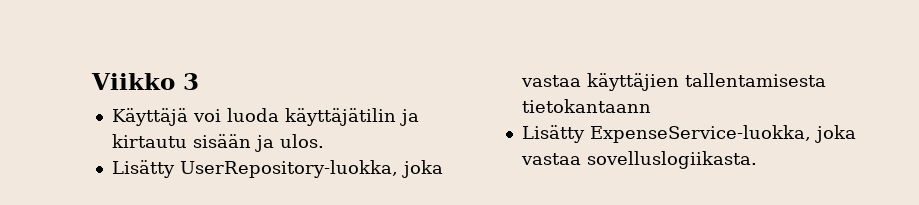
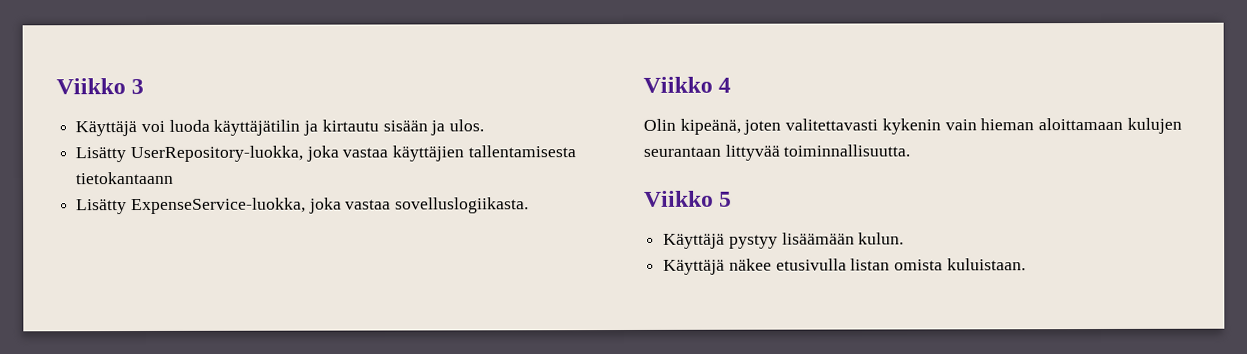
+ Viikko 4
+ Olin kipeänä, joten valitettavasti kykenin vain hieman aloittamaan kulujen seurantaan littyvää toiminnallisuutta.
+ Viikko 5
+ Käyttäjä pystyy lisäämään kulun.
+ Käyttäjä näkee etusivulla listan omista kuluistaan.

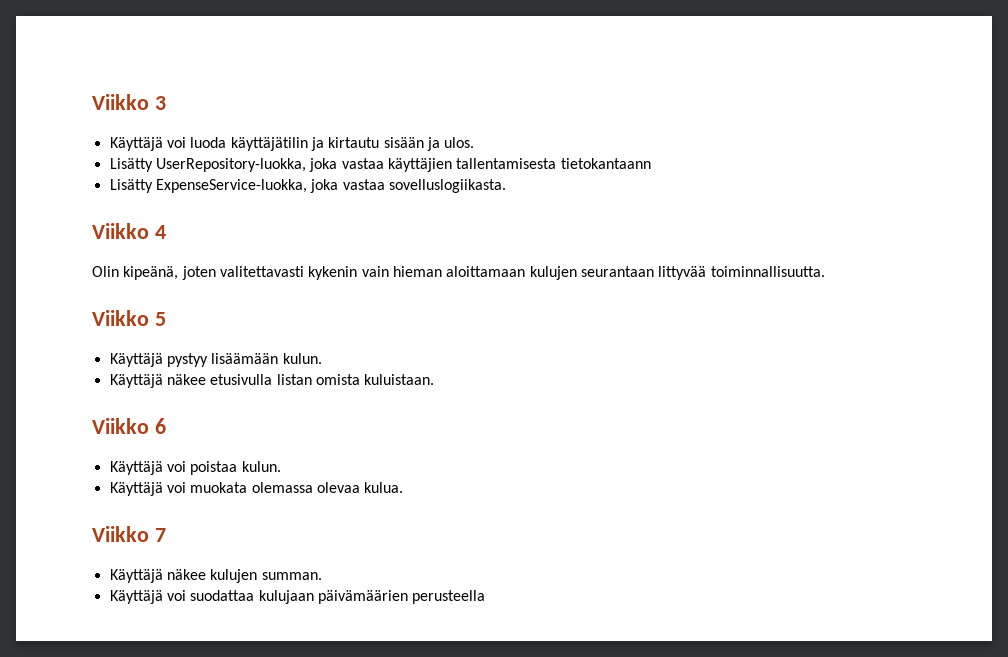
+ Viikko 6
+ Käyttäjä voi poistaa kulun.
+ Käyttäjä voi muokata olemassa olevaa kulua.
+ Viikko 7
+ Käyttäjä näkee kulujen summan.
+ Käyttäjä voi suodattaa kulujaan päivämäärien perusteella

